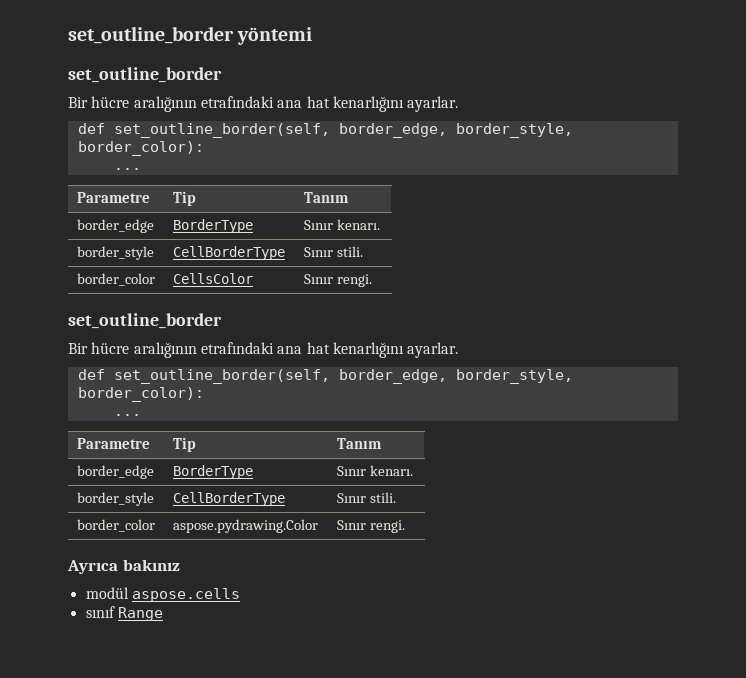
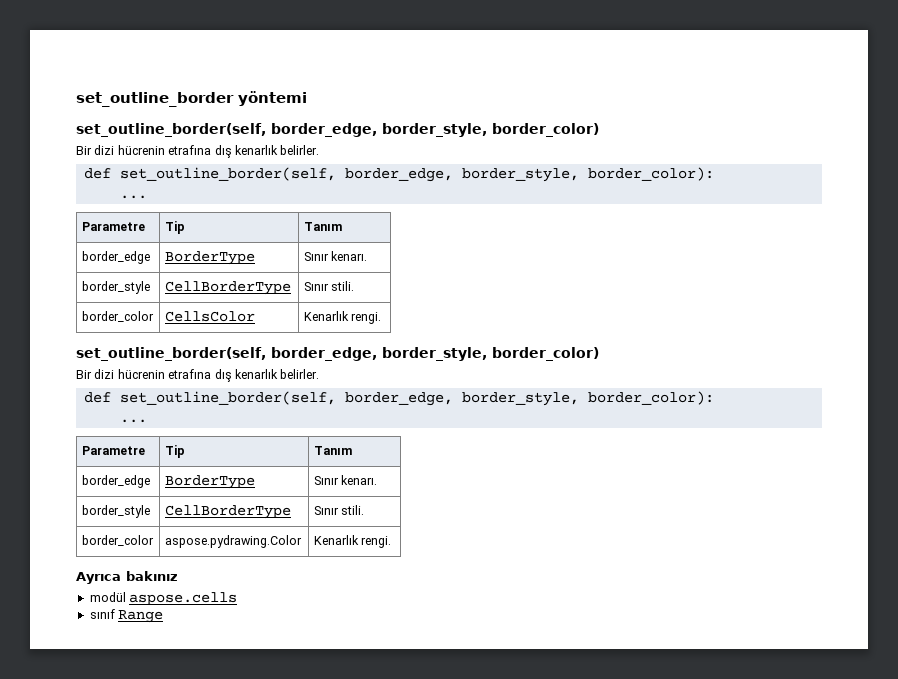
  set_outline_border yöntemi
- set_outline_border
- Bir hücre aralığının etrafındaki ana hat kenarlığını ayarlar.
+ set_outline_border(self, border_edge, border_style, border_color)
+ Bir dizi hücrenin etrafına dış kenarlık belirler.
- border_color | CellsColor | Sınır rengi.
- set_outline_border
- Bir hücre aralığının etrafındaki ana hat kenarlığını ayarlar.
+ border_color | CellsColor | Kenarlık rengi.
+ set_outline_border(self, border_edge, border_style, border_color)
+ Bir dizi hücrenin etrafına dış kenarlık belirler.
- border_color | aspose.pydrawing.Color | Sınır rengi.
+ border_color | aspose.pydrawing.Color | Kenarlık rengi.

